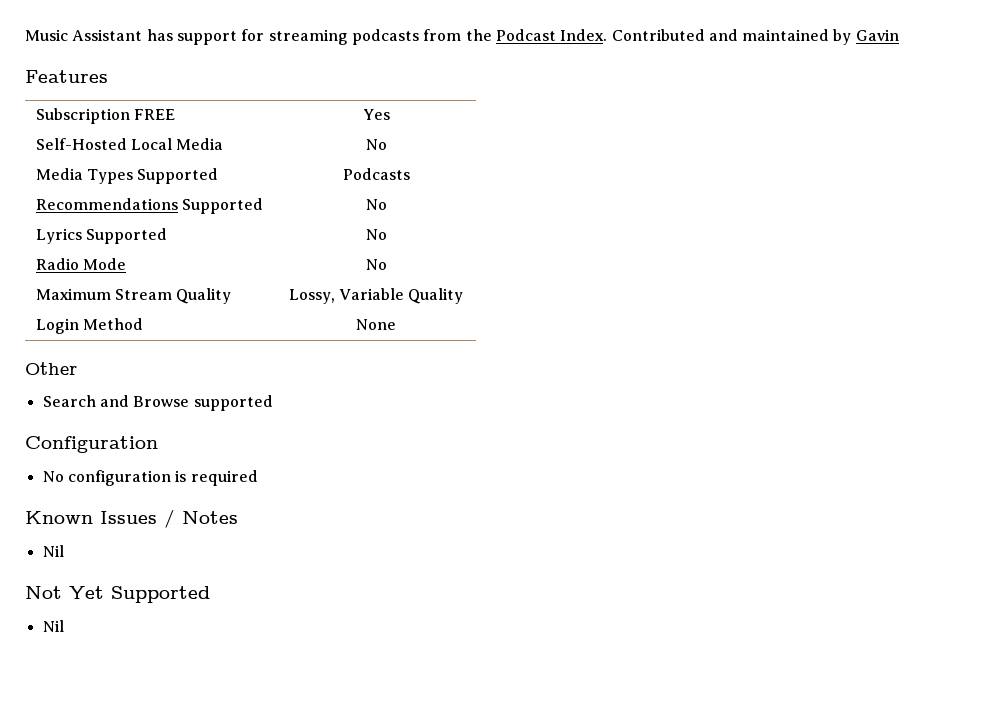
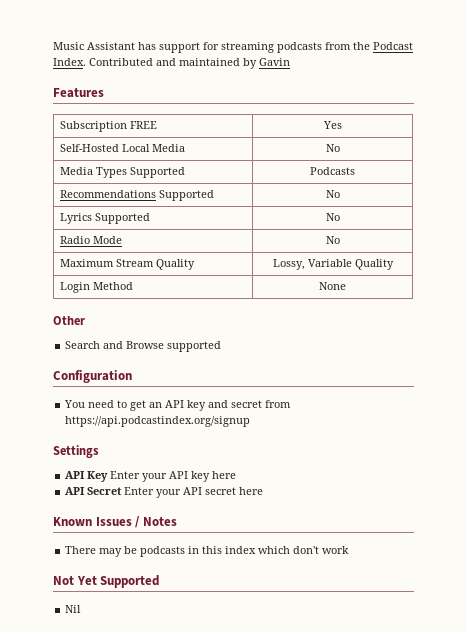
- No configuration is required
+ You need to get an API key and secret from https://api.podcastindex.org/signup
+ Settings
+ API Key Enter your API key here
+ API Secret Enter your API secret here
  Known Issues / Notes
- Nil
+ There may be podcasts in this index which don't work

